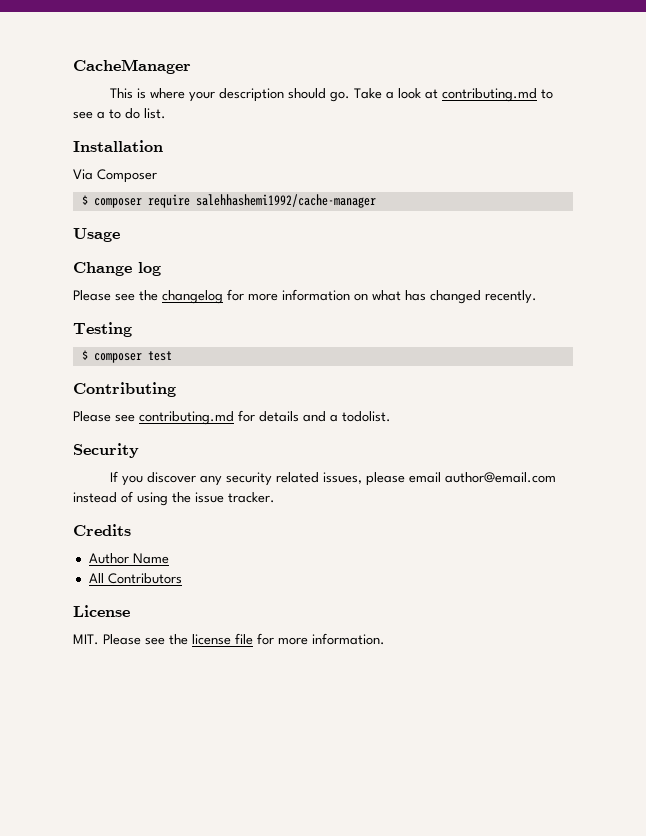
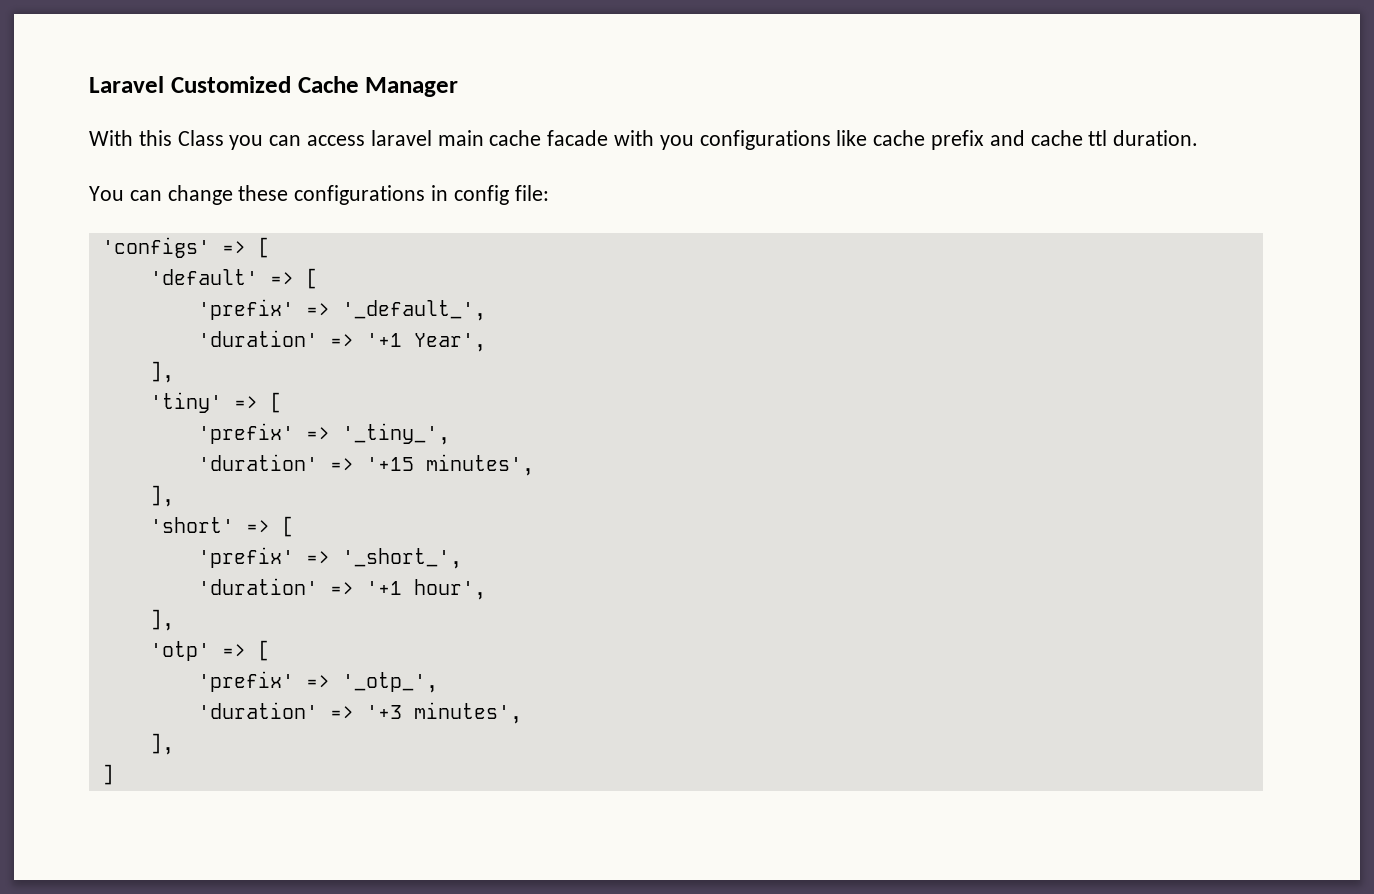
- CacheManager
- This is where your description should go. Take a look at contributing.md to see a to do list.
- Installation
- Via Composer
- $ composer require salehhashemi1992/cache-manager
- Usage
- Change log
- Please see the changelog for more information on what has changed recently.
- Testing
- $ composer test
- Contributing
- Please see contributing.md for details and a todolist.
- Security
- If you discover any security related issues, please email author@email.com instead of using the issue tracker.
- Credits
- Author Name
- All Contributors
- License
- MIT. Please see the license file for more information.
+ Laravel Customized Cache Manager
+ With this Class you can access laravel main cache facade with you configurations like cache prefix and cache ttl duration.
+ You can change these configurations in config file:
+ 'configs' => [
+ 'default' => [
+ 'prefix' => '_default_',
+ 'duration' => '+1 Year',
+ ],
+ 'tiny' => [
+ 'prefix' => '_tiny_',
+ 'duration' => '+15 minutes',
+ ],
+ 'short' => [
+ 'prefix' => '_short_',
+ 'duration' => '+1 hour',
+ ],
+ 'otp' => [
+ 'prefix' => '_otp_',
+ 'duration' => '+3 minutes',
+ ],
+ ]

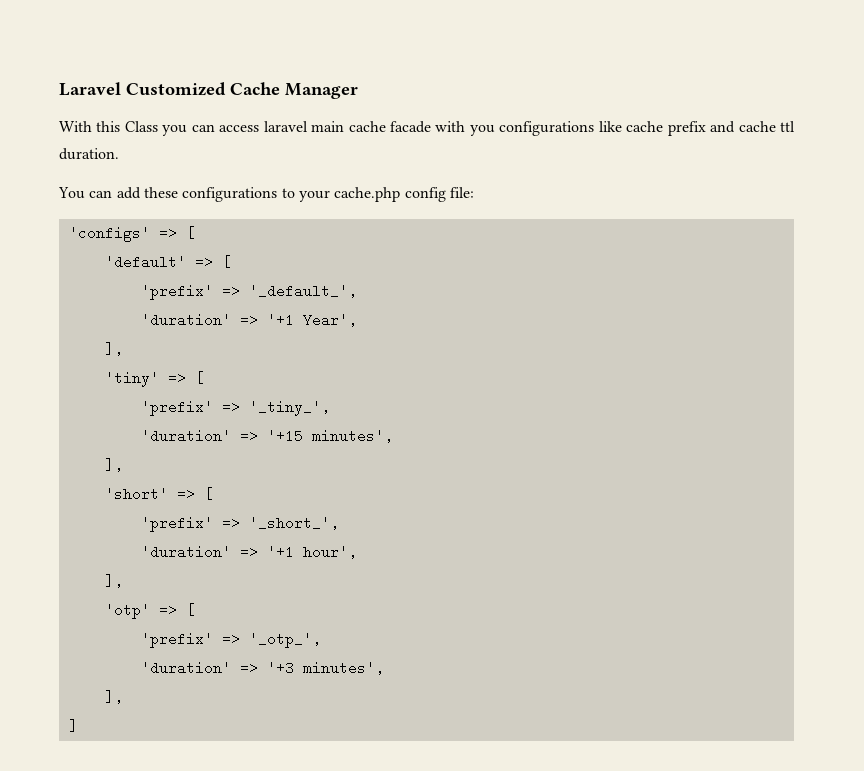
- You can change these configurations in config file:
+ You can add these configurations to your cache.php config file:

